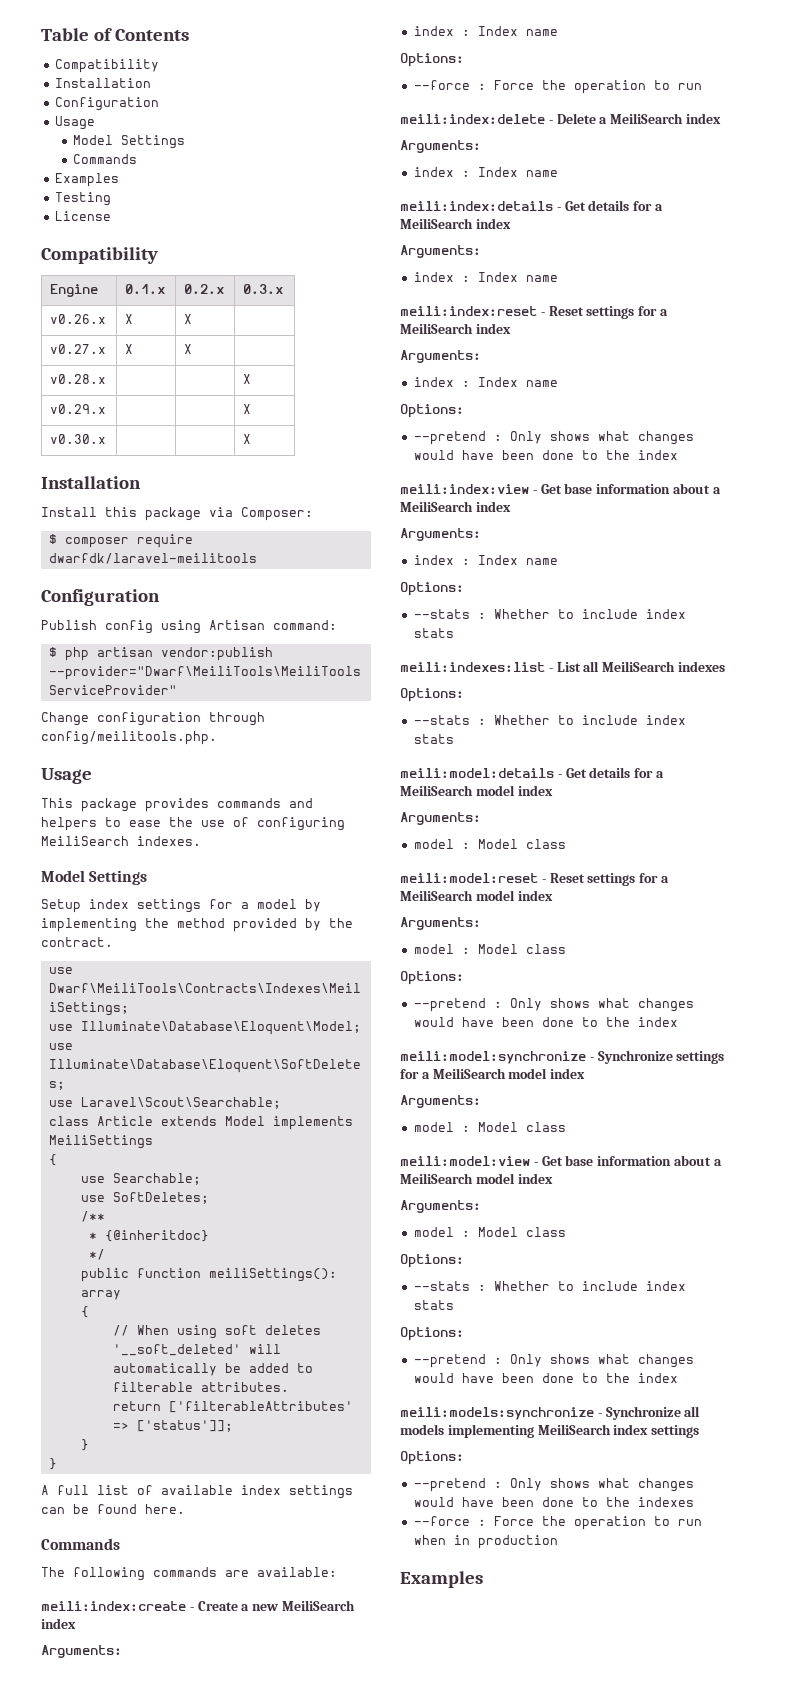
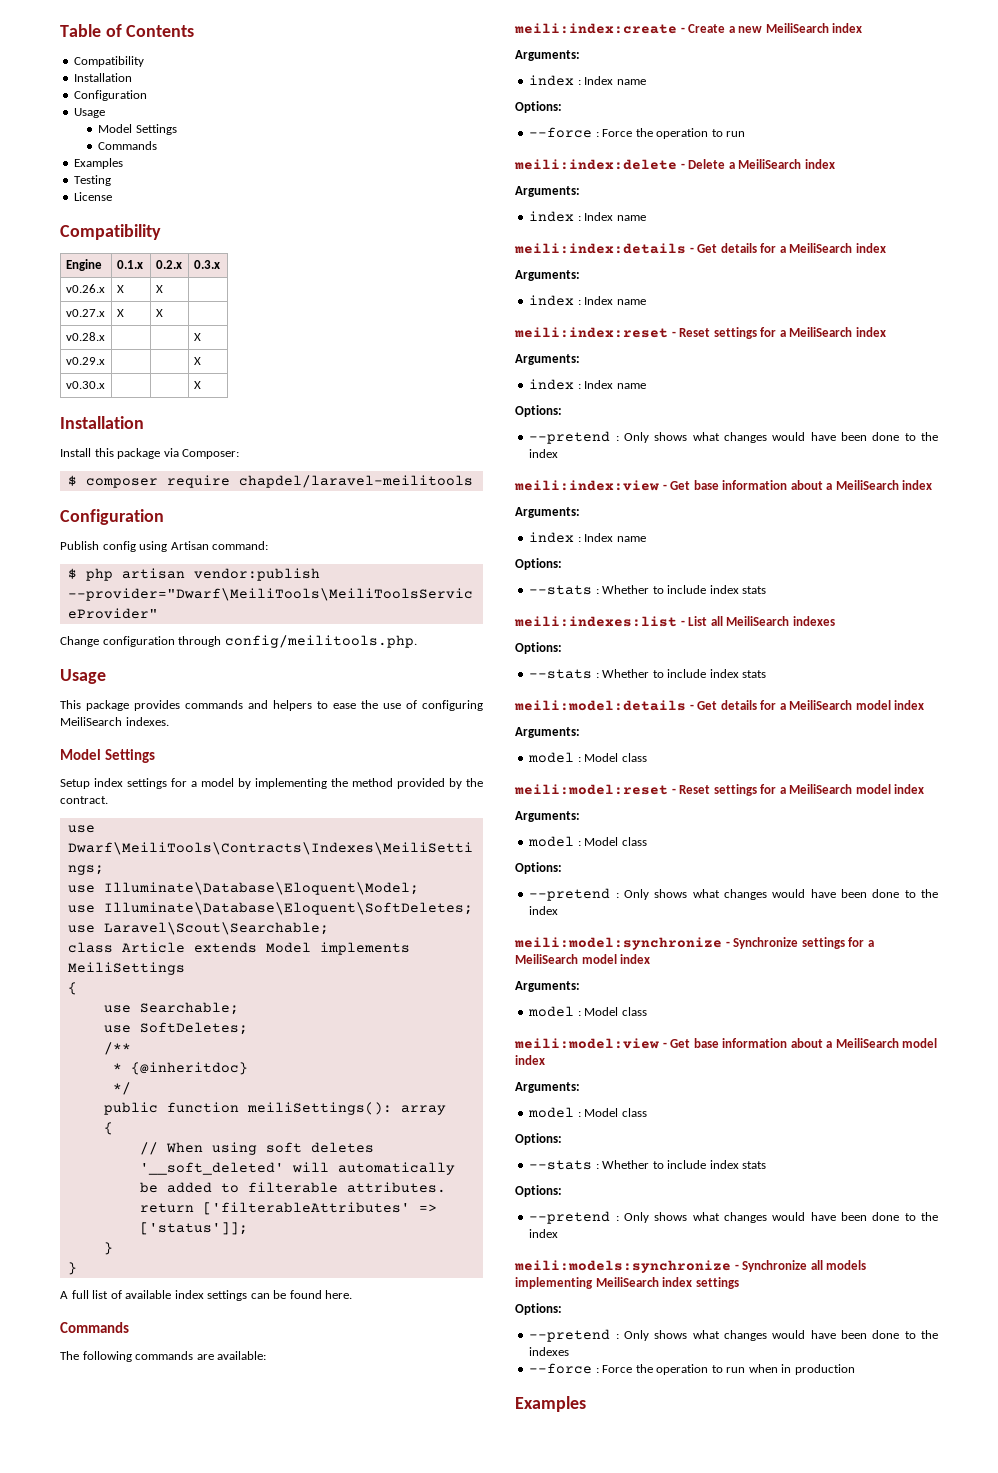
- $ composer require dwarfdk/laravel-meilitools
+ $ composer require chapdel/laravel-meilitools

